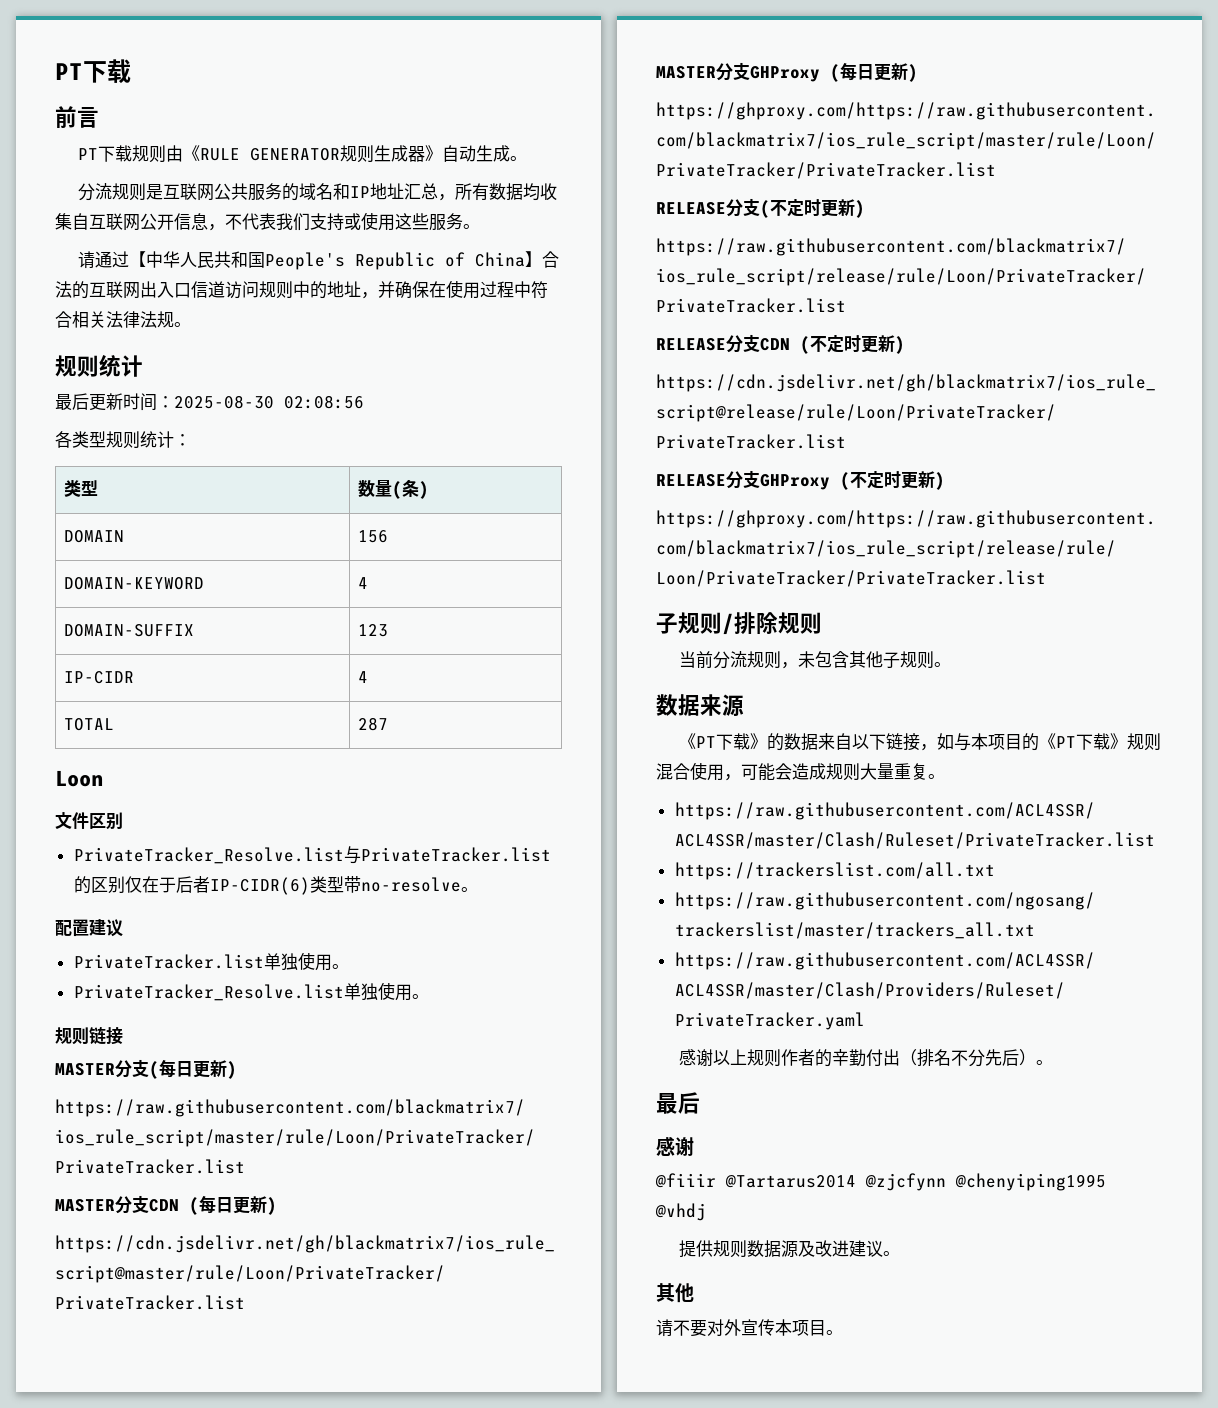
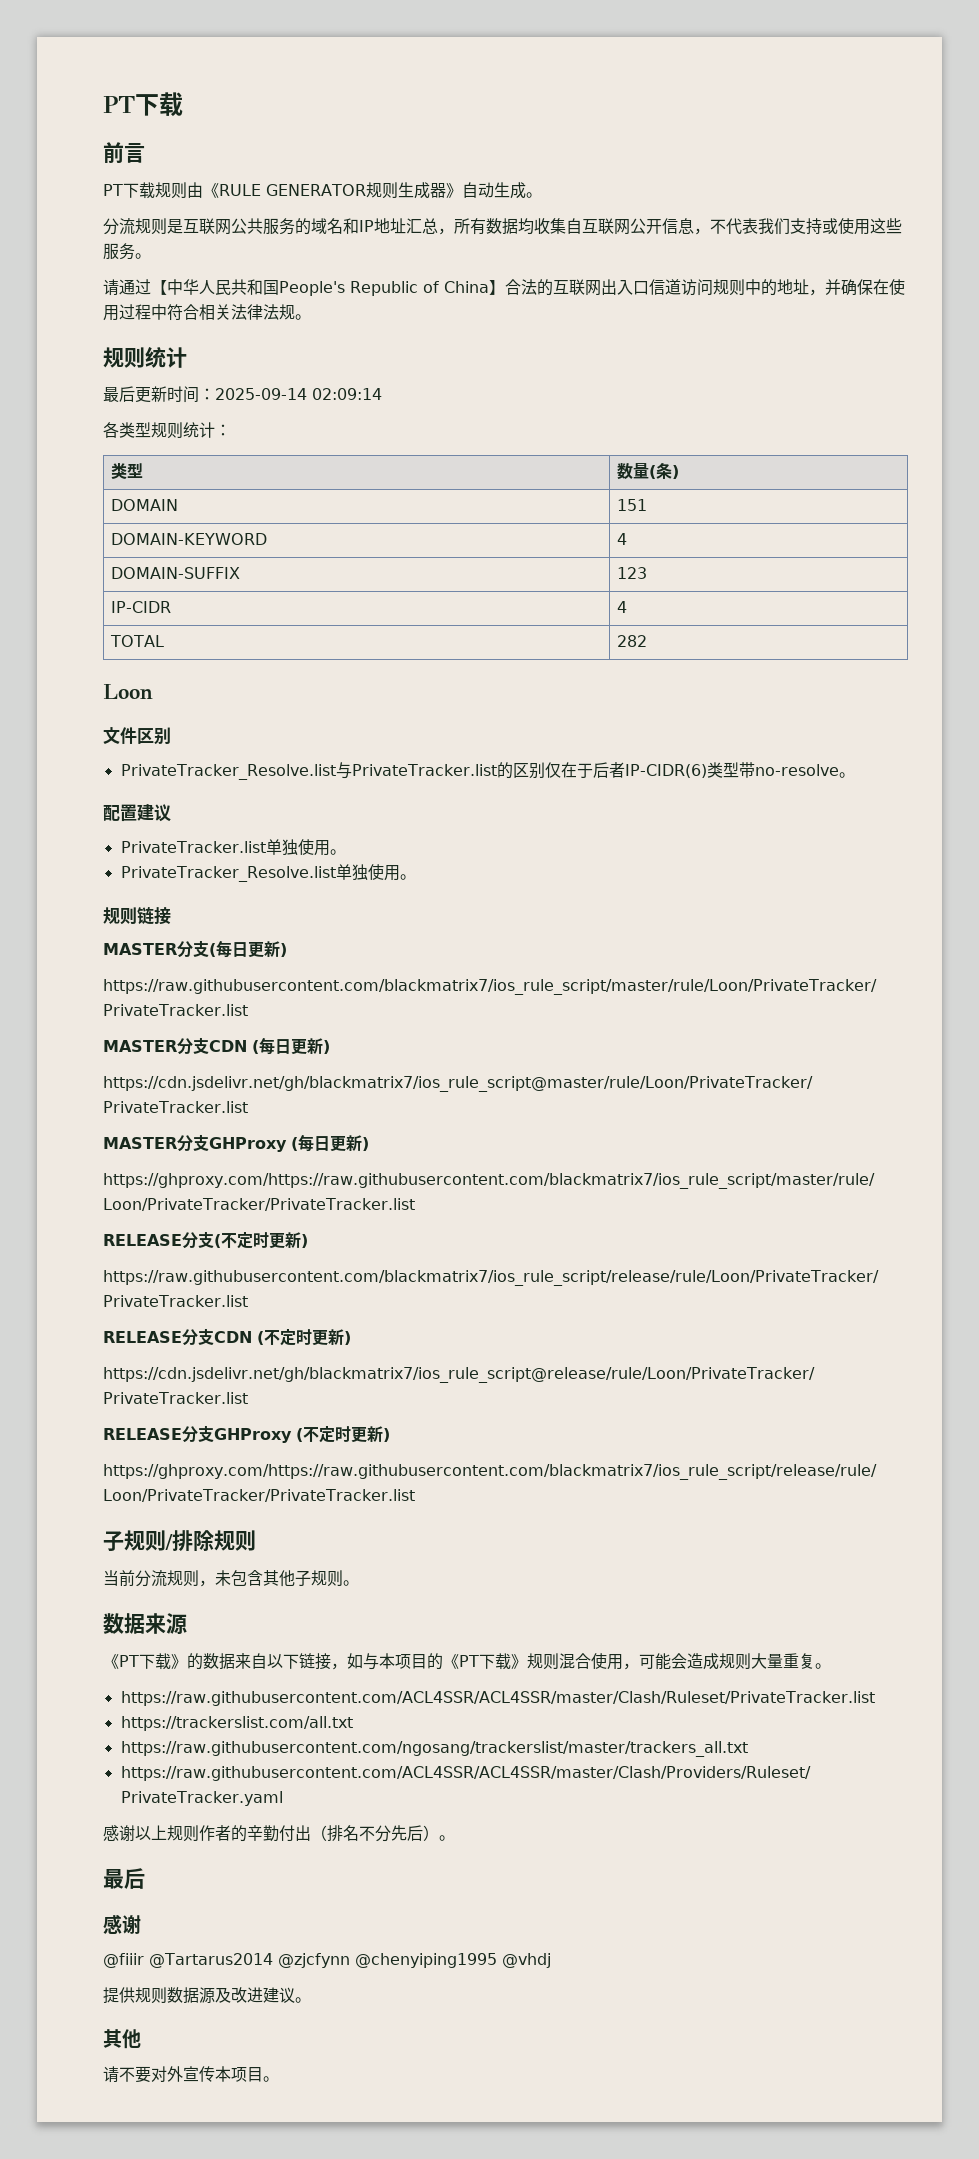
- 最后更新时间：2025-08-30 02:08:56
+ 最后更新时间：2025-09-14 02:09:14
- DOMAIN | 156
+ DOMAIN | 151
- TOTAL | 287
+ TOTAL | 282

